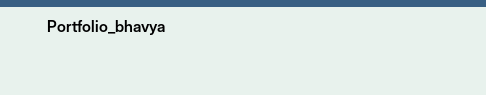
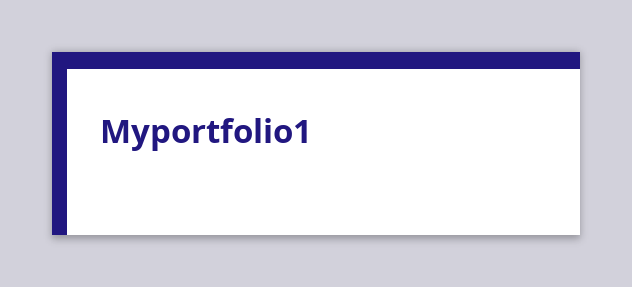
- Portfolio_bhavya
+ Myportfolio1

